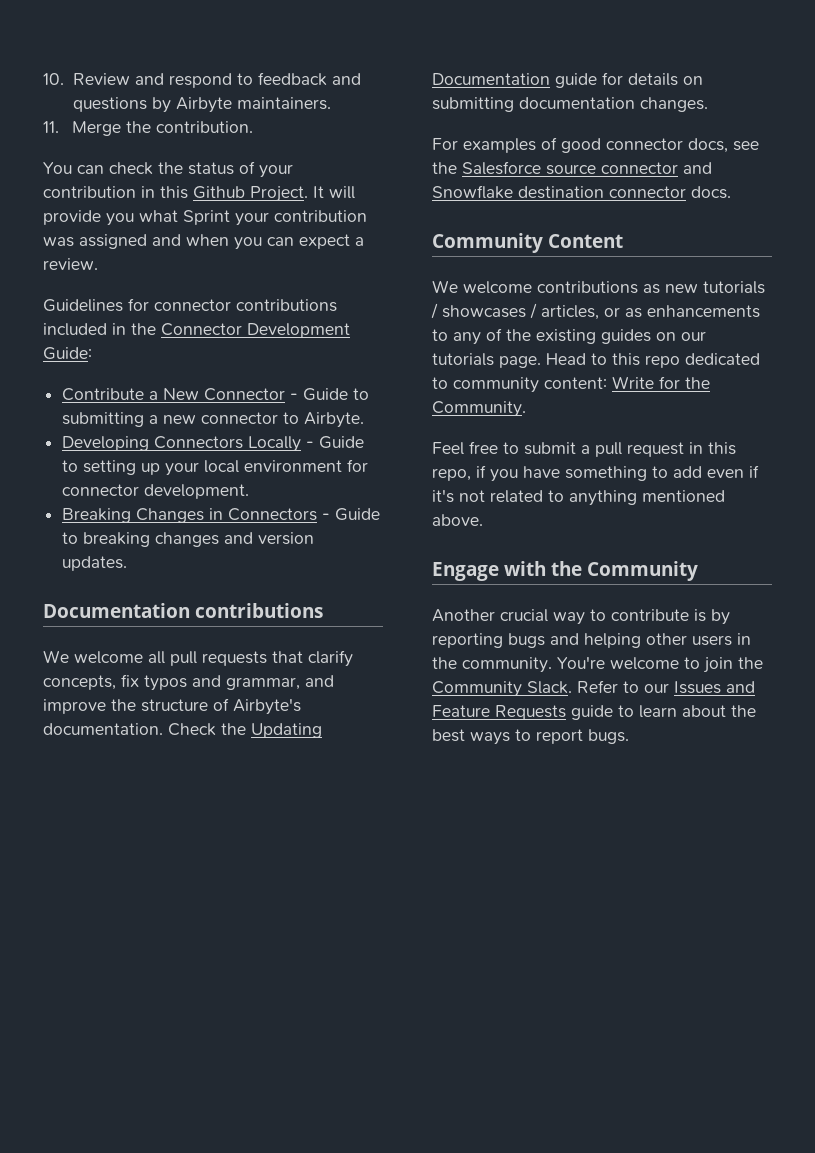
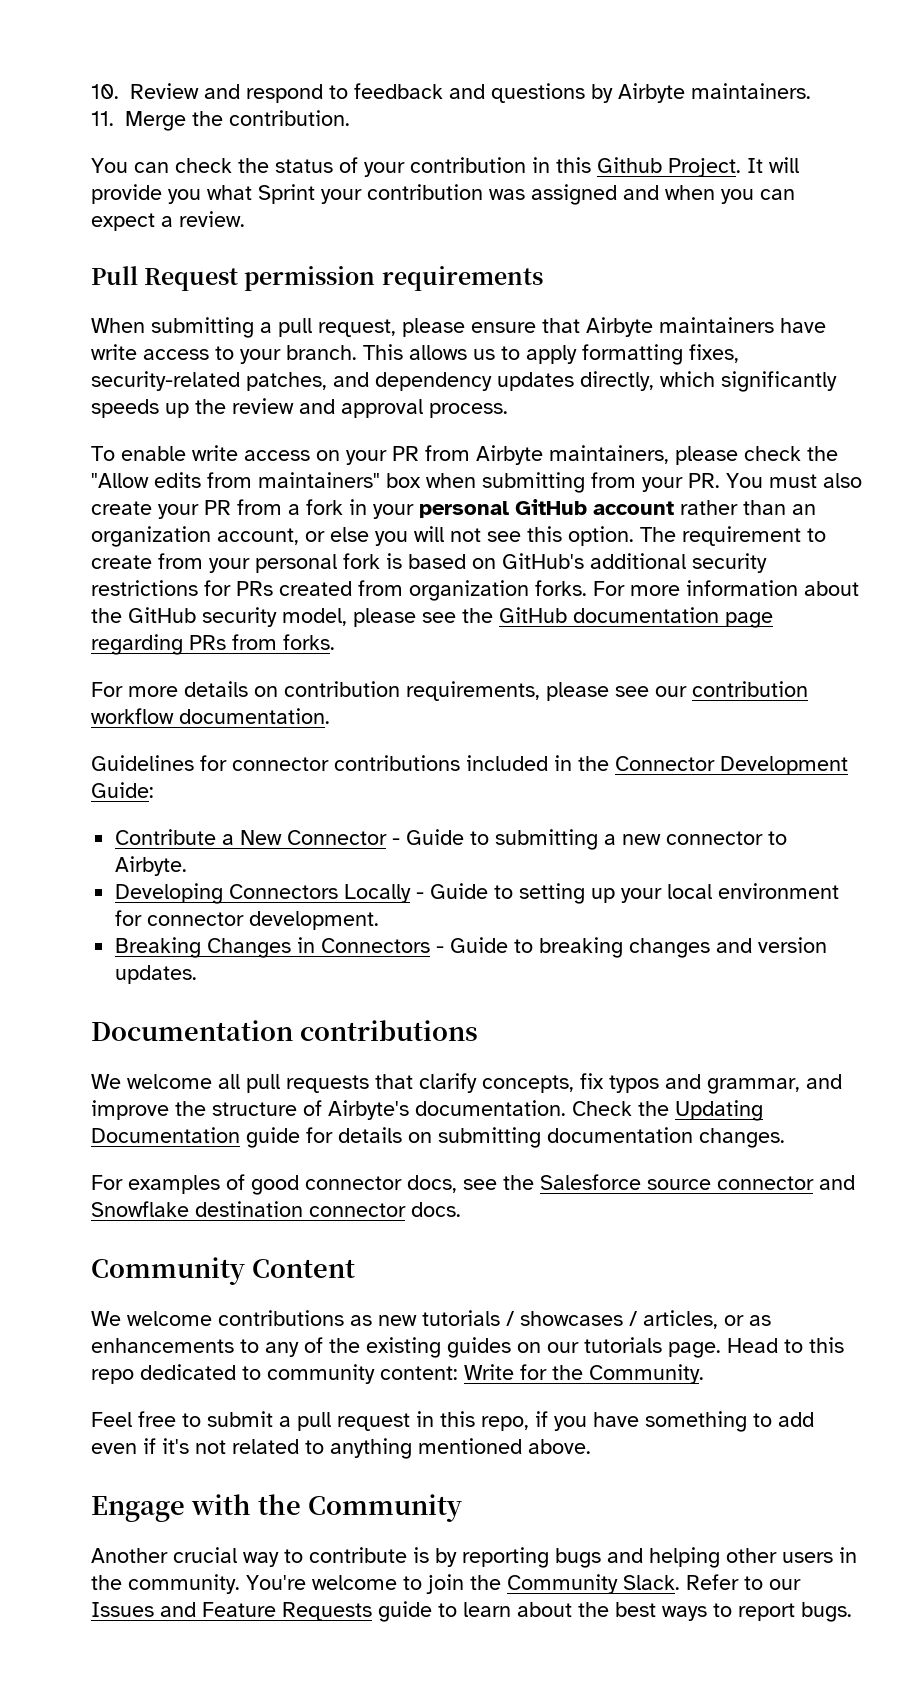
+ Pull Request permission requirements
+ When submitting a pull request, please ensure that Airbyte maintainers have write access to your branch. This allows us to apply formatting fixes, security-related patches, and dependency updates directly, which significantly speeds up the review and approval process.
+ To enable write access on your PR from Airbyte maintainers, please check the "Allow edits from maintainers" box when submitting from your PR. You must also create your PR from a fork in your personal GitHub account rather than an organization account, or else you will not see this option. The requirement to create from your personal fork is based on GitHub's additional security restrictions for PRs created from organization forks. For more information about the GitHub security model, please see the GitHub documentation page regarding PRs from forks.
+ For more details on contribution requirements, please see our contribution workflow documentation.

